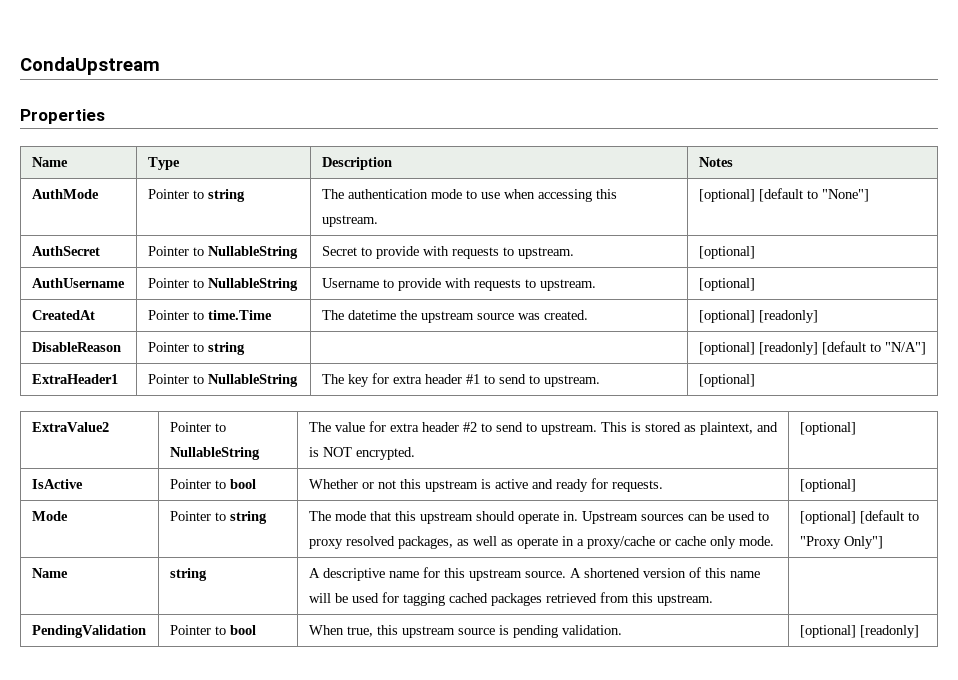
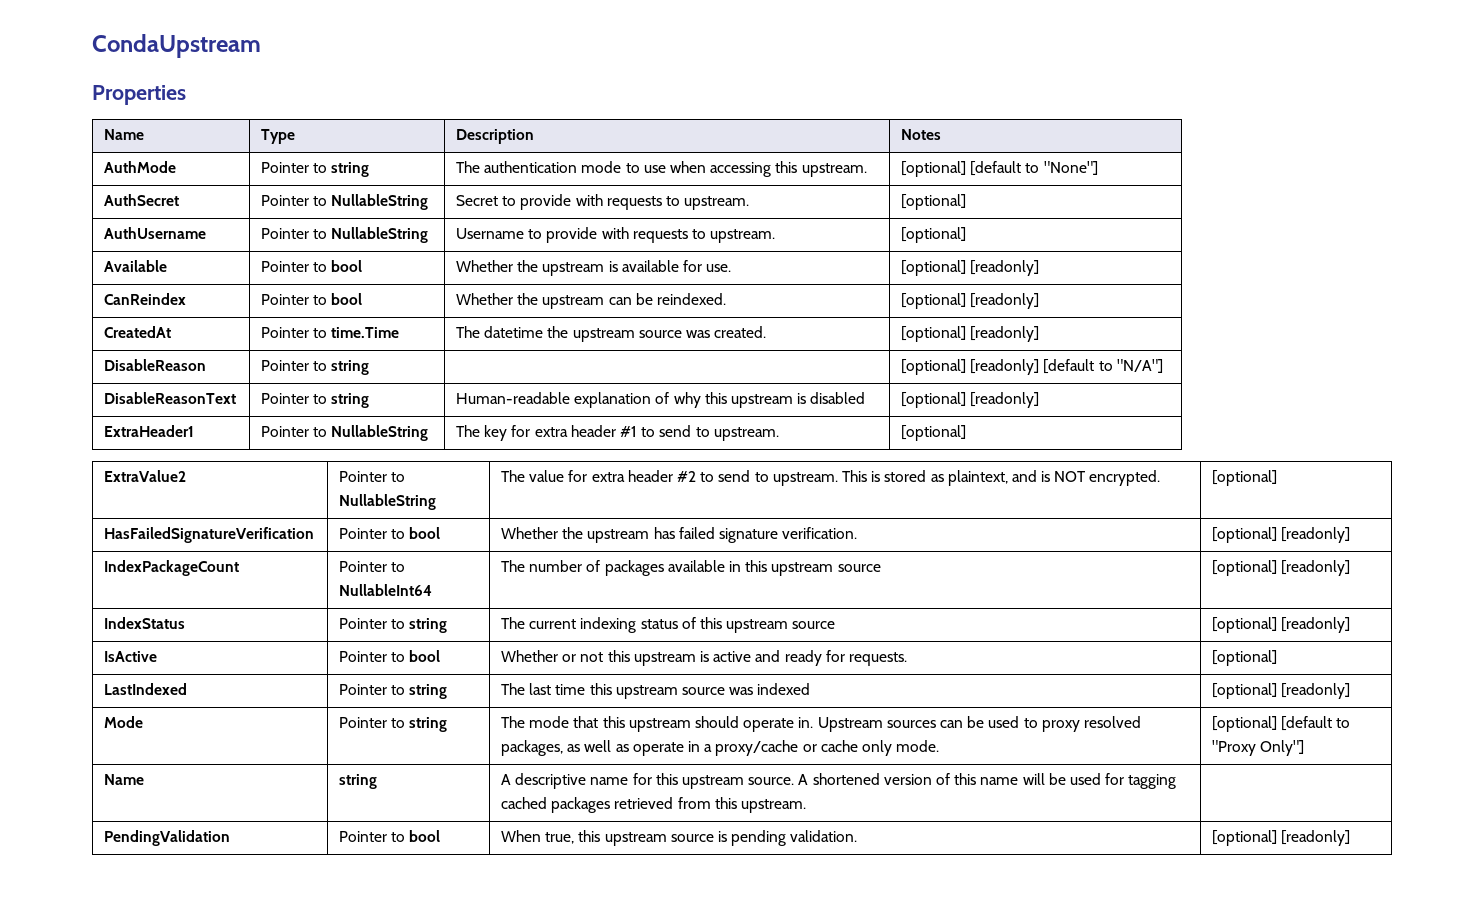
+ Available | Pointer to bool | Whether the upstream is available for use. | [optional] [readonly]
+ CanReindex | Pointer to bool | Whether the upstream can be reindexed. | [optional] [readonly]
+ DisableReasonText | Pointer to string | Human-readable explanation of why this upstream is disabled | [optional] [readonly]
+ HasFailedSignatureVerification | Pointer to bool | Whether the upstream has failed signature verification. | [optional] [readonly]
+ IndexPackageCount | Pointer to NullableInt64 | The number of packages available in this upstream source | [optional] [readonly]
+ IndexStatus | Pointer to string | The current indexing status of this upstream source | [optional] [readonly]
+ LastIndexed | Pointer to string | The last time this upstream source was indexed | [optional] [readonly]

